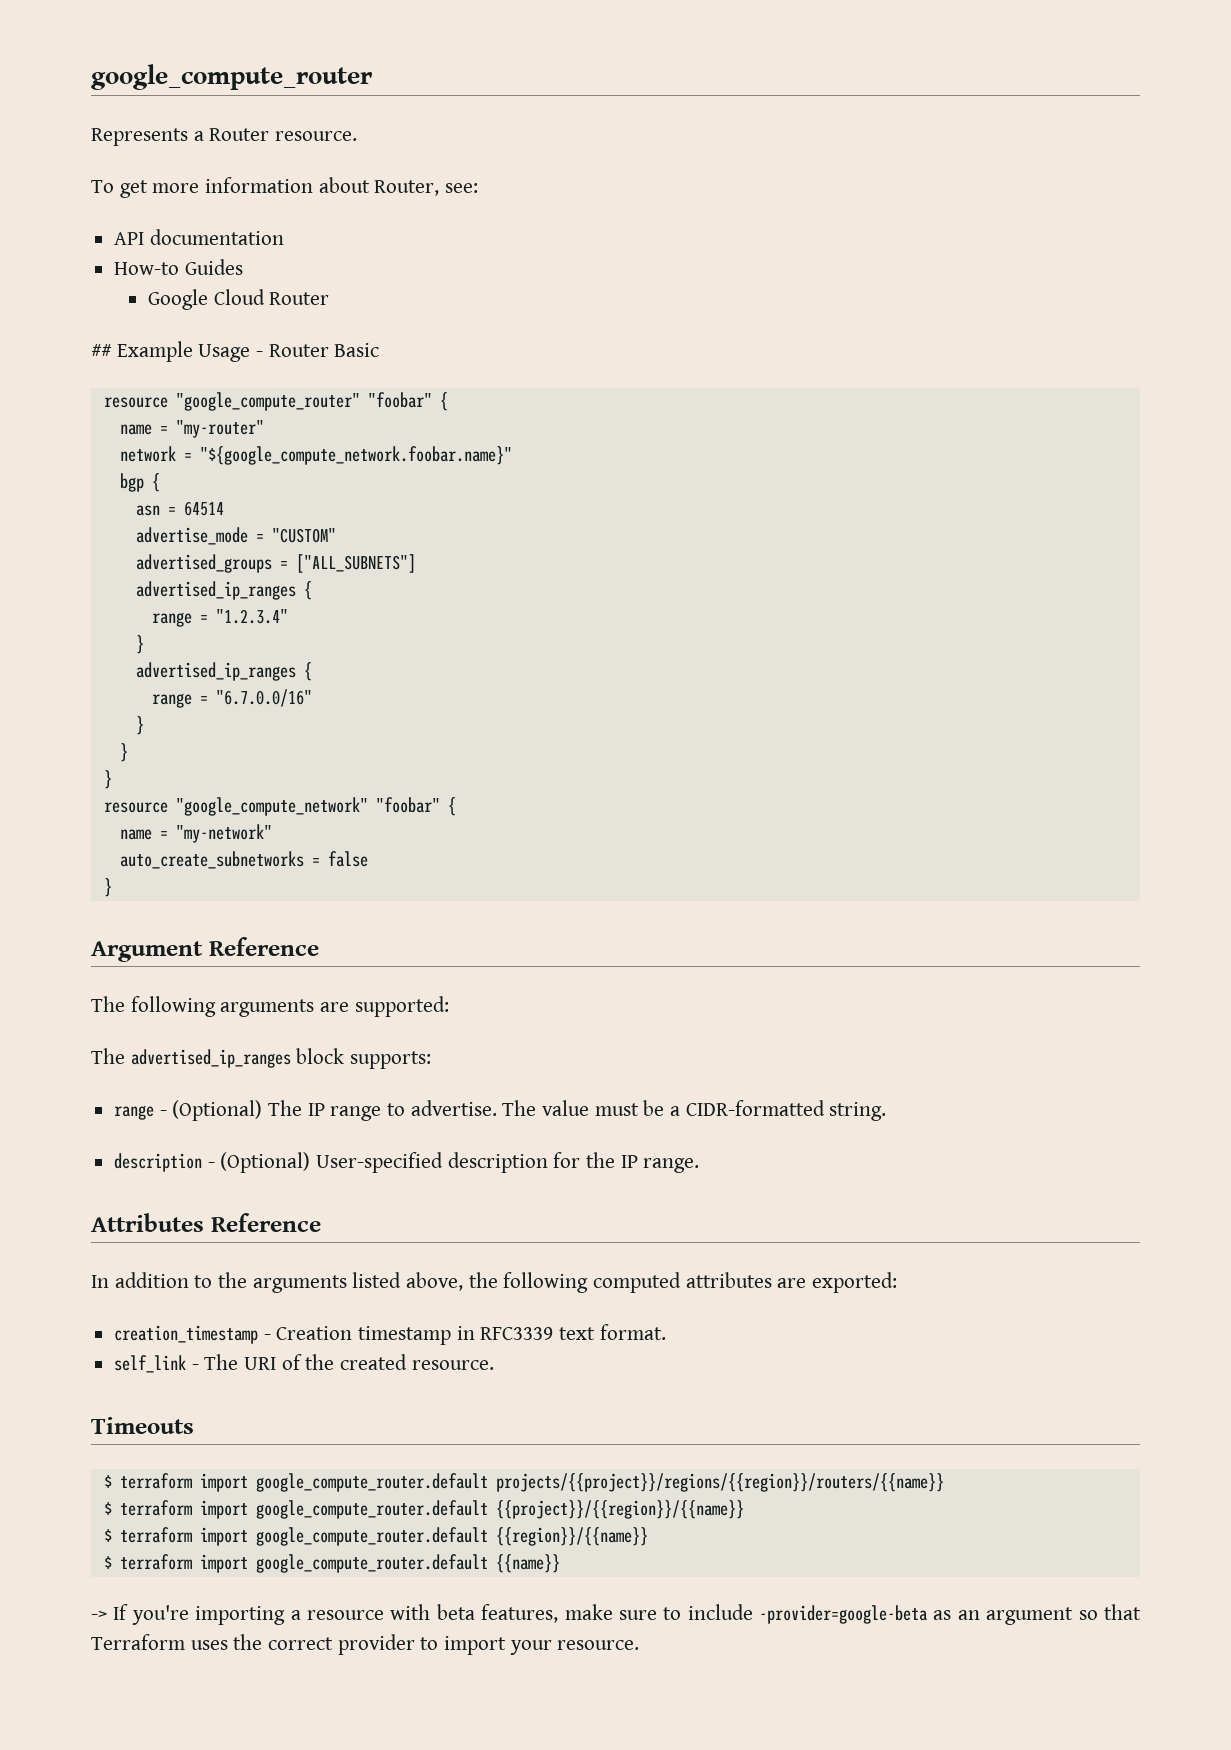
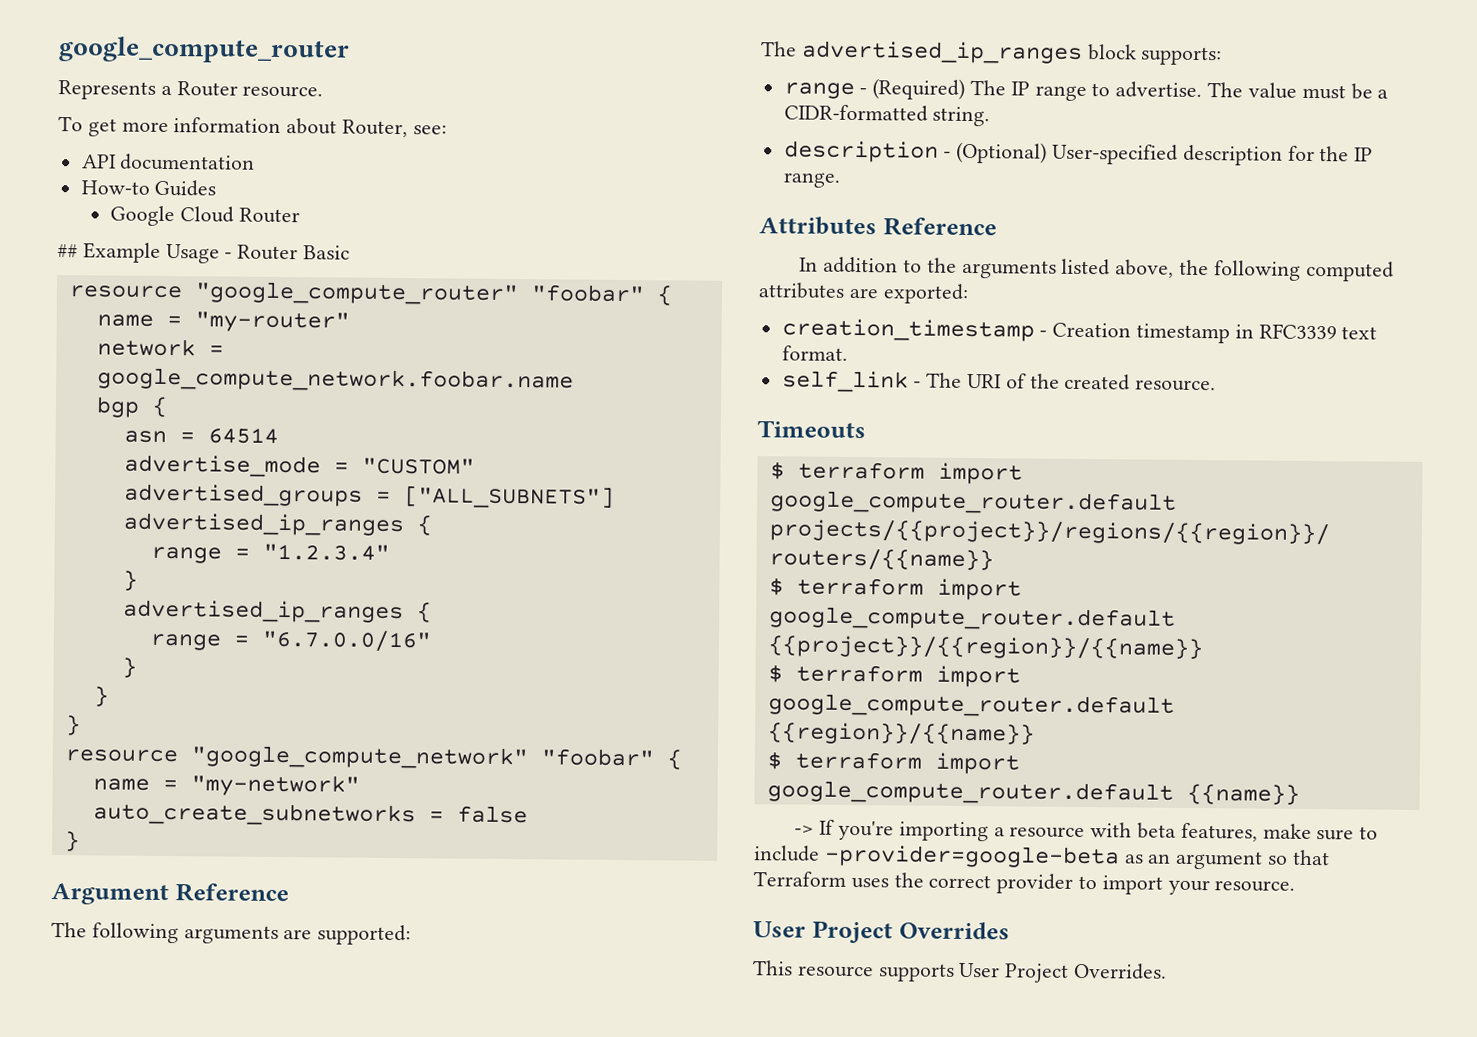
- network = "${google_compute_network.foobar.name}"
+ network = google_compute_network.foobar.name
- range - (Optional) The IP range to advertise.
+ range - (Required) The IP range to advertise.
+ User Project Overrides
+ This resource supports User Project Overrides.

